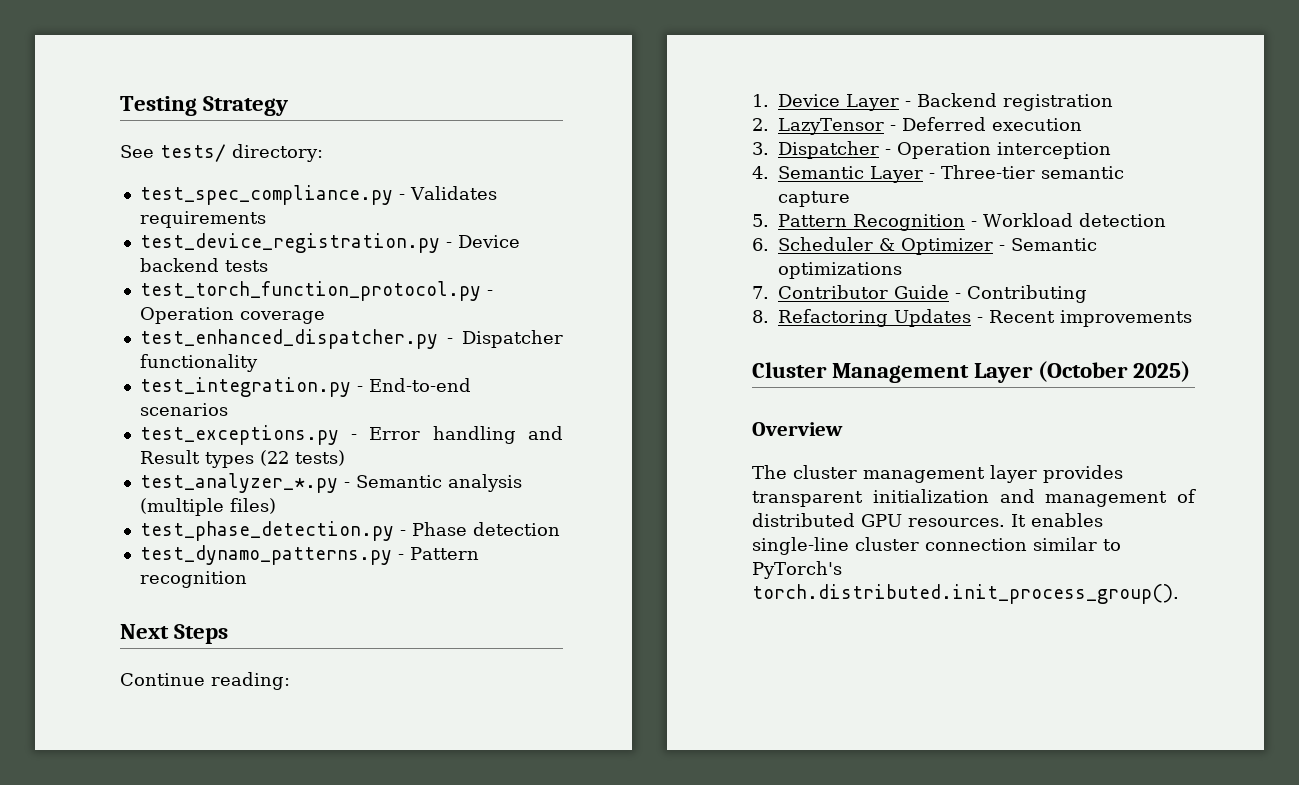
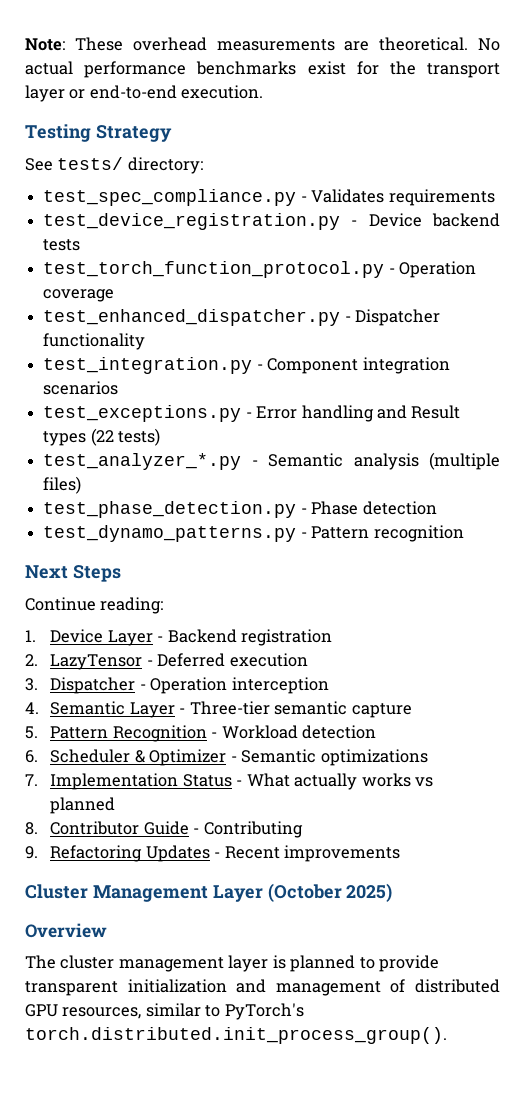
+ Note: These overhead measurements are theoretical. No actual performance benchmarks exist for the transport layer or end-to-end execution.
- test_integration.py - End-to-end scenarios
+ test_integration.py - Component integration scenarios
- 7. Contributor Guide - Contributing
+ 7. Implementation Status - What actually works vs planned
+ 8. Contributor Guide - Contributing
- 8. Refactoring Updates - Recent improvements
+ 9. Refactoring Updates - Recent improvements
- The cluster management layer provides transparent initialization and management of distributed GPU resources. It enables single-line cluster connection similar to PyTorch's torch.distributed.init_process_group().
+ The cluster management layer is planned to provide transparent initialization and management of distributed GPU resources, similar to PyTorch's torch.distributed.init_process_group().

